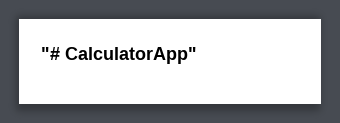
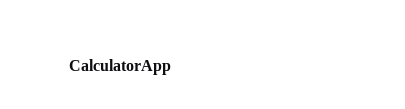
- "# CalculatorApp"
+ CalculatorApp

